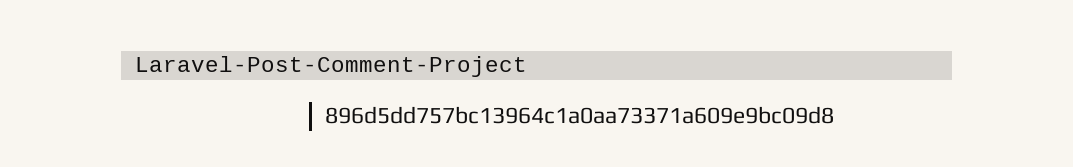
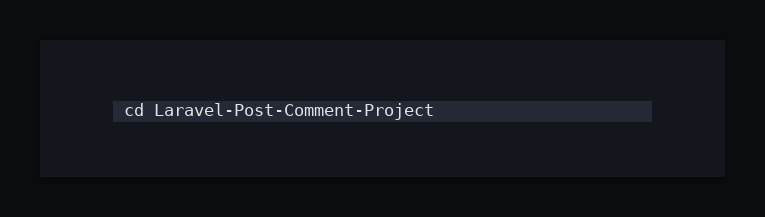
- Laravel-Post-Comment-Project
+ cd Laravel-Post-Comment-Project
- 896d5dd757bc13964c1a0aa73371a609e9bc09d8

